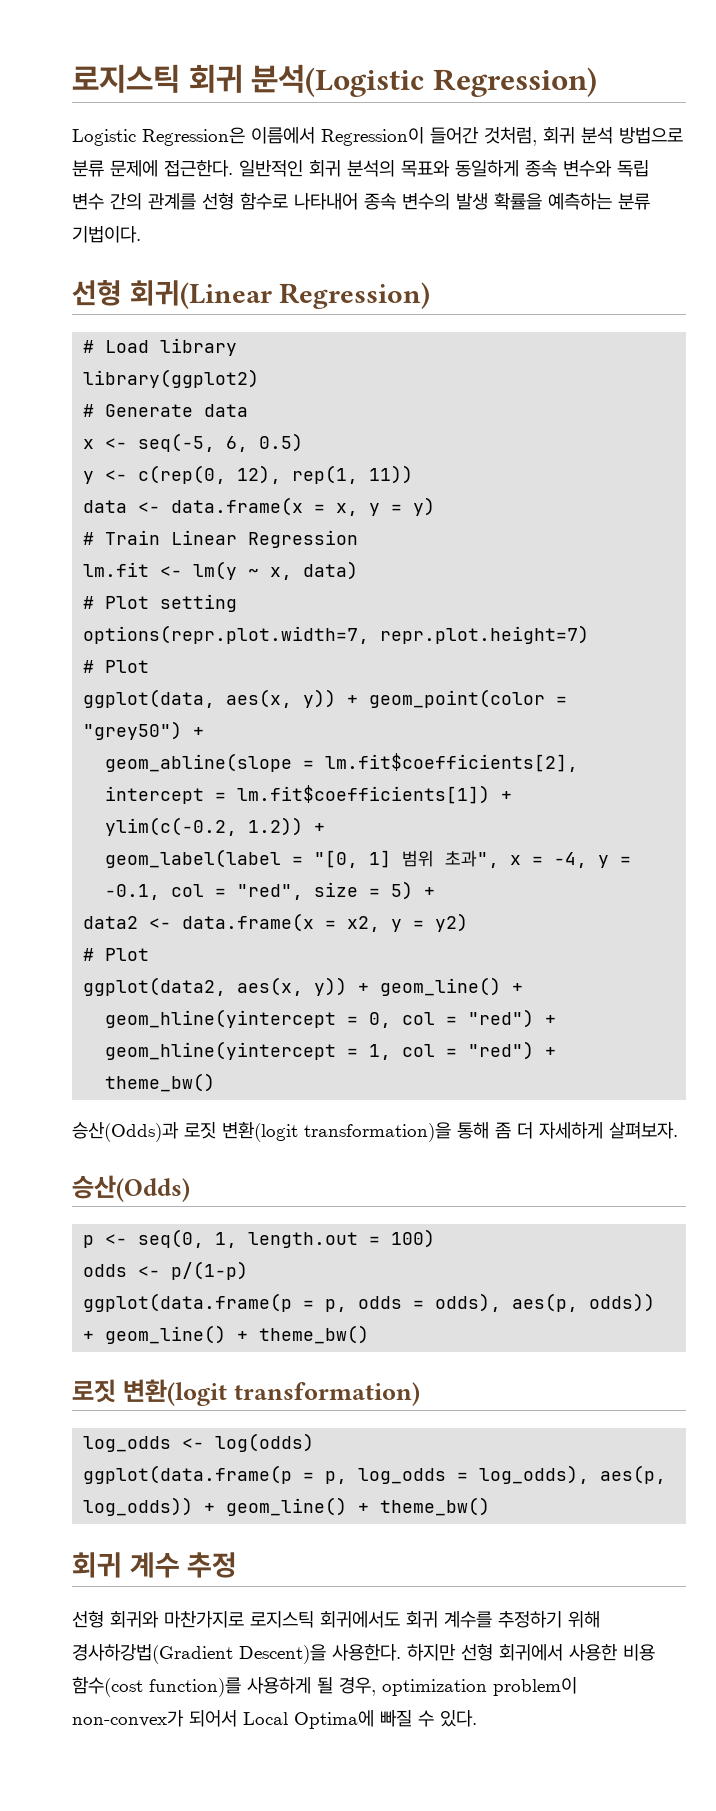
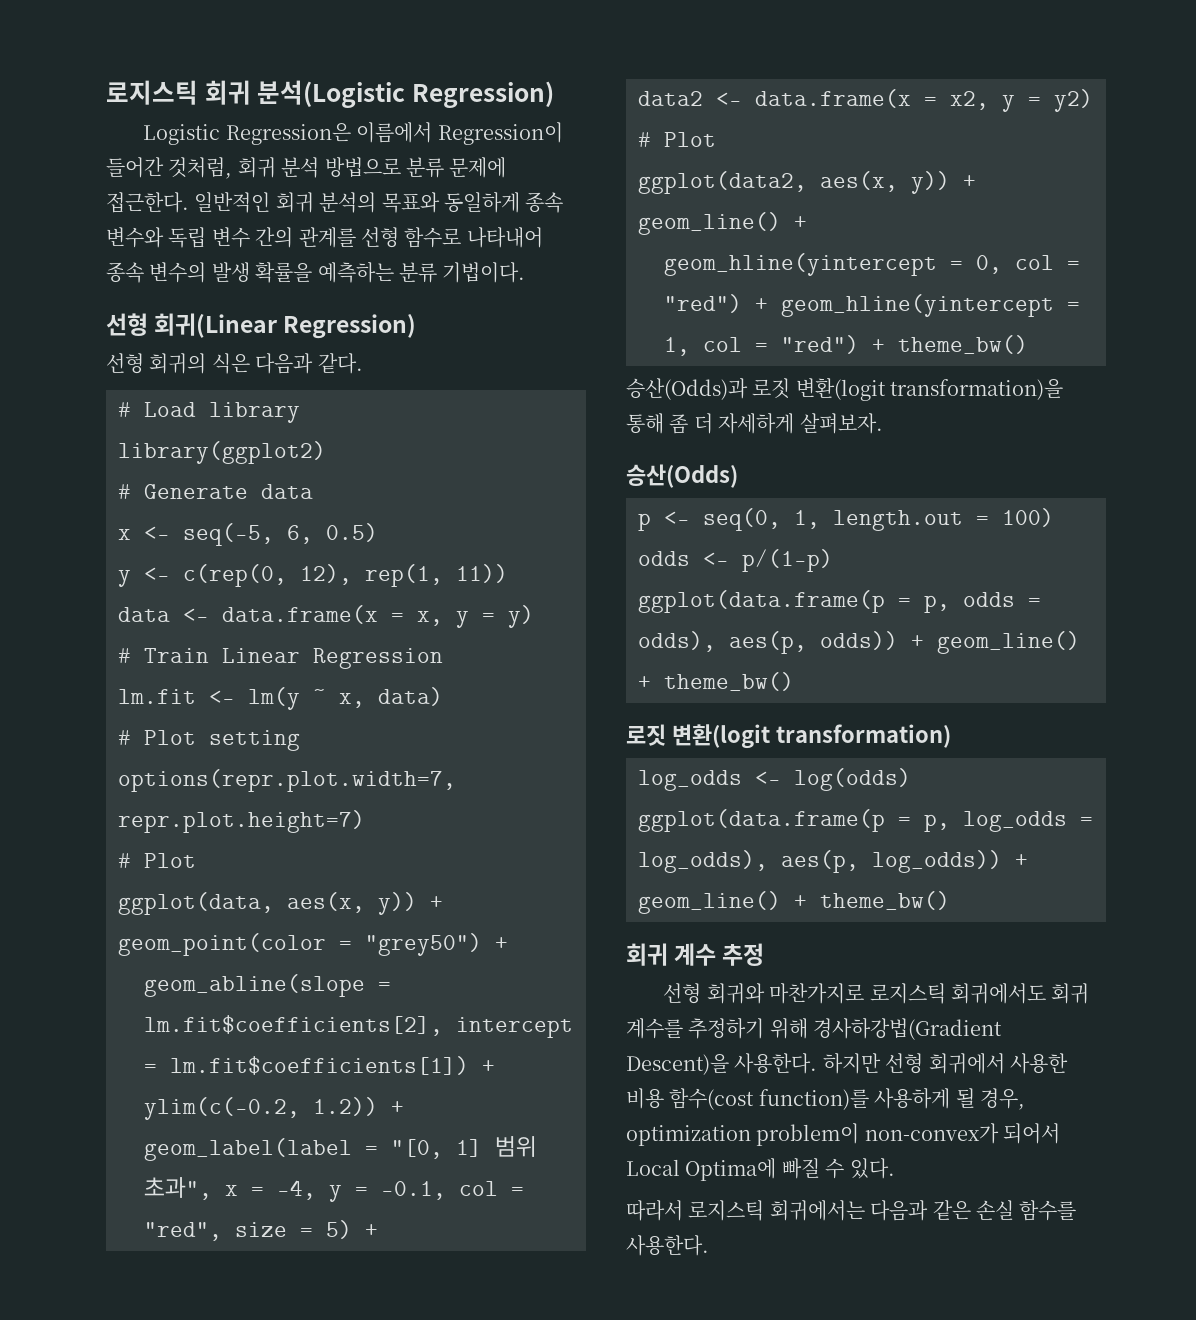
+ 선형 회귀의 식은 다음과 같다.
+ 따라서 로지스틱 회귀에서는 다음과 같은 손실 함수를 사용한다.

